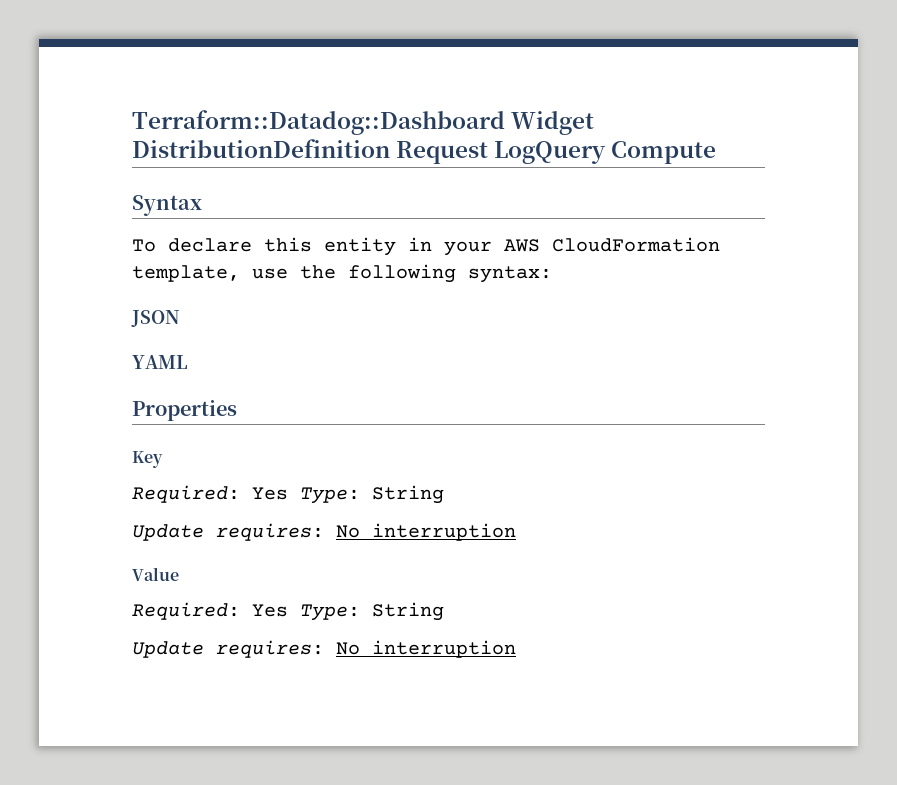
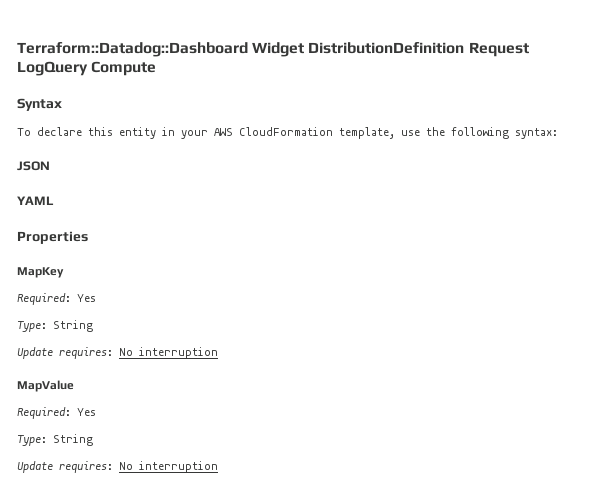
- Key
- Required: Yes Type: String
+ MapKey
+ Required: Yes
+ Type: String
- Value
- Required: Yes Type: String
+ MapValue
+ Required: Yes
+ Type: String

